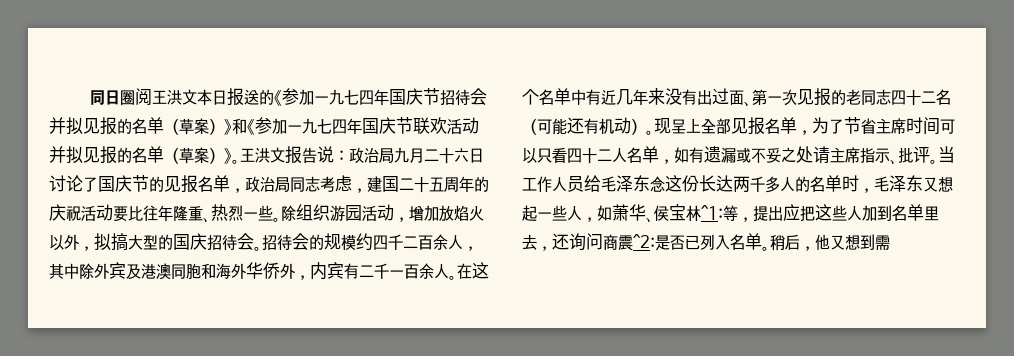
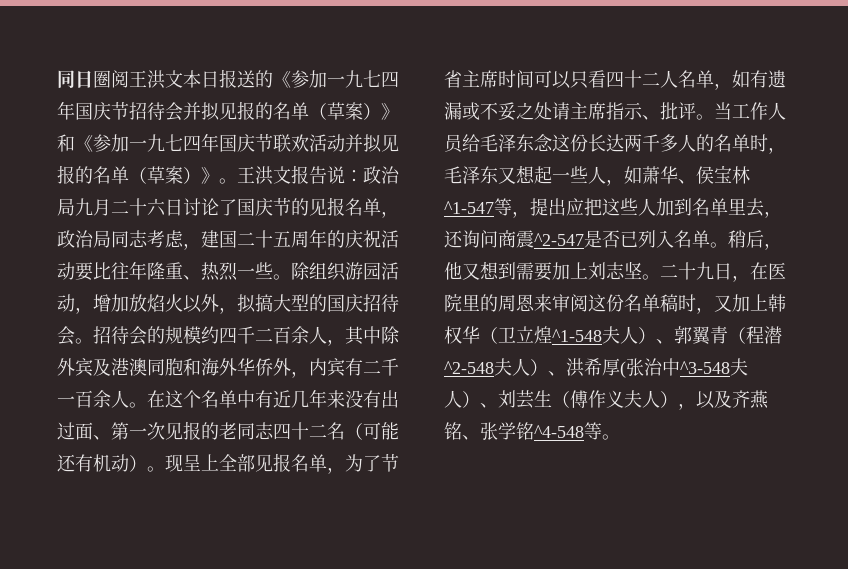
- 当工作人员给毛泽东念这份长达两千多人的名单时，毛泽东又想起一些人，如萧华、侯宝林^1:等，提出应把这些人加到名单里去，还询问商震^2:是否已列入名单。
+ 当工作人员给毛泽东念这份长达两千多人的名单时，毛泽东又想起一些人，如萧华、侯宝林^1-547等，提出应把这些人加到名单里去，还询问商震^2-547是否已列入名单。
- 稍后，他又想到需
+ 稍后，他又想到需要加上刘志坚。二十九日，在医院里的周恩来审阅这份名单稿时，又加上韩权华（卫立煌^1-548夫人）、郭翼青（程潜^2-548夫人）、洪希厚(张治中^3-548夫人）、刘芸生（傅作义夫人），以及齐燕铭、张学铭^4-548等。

